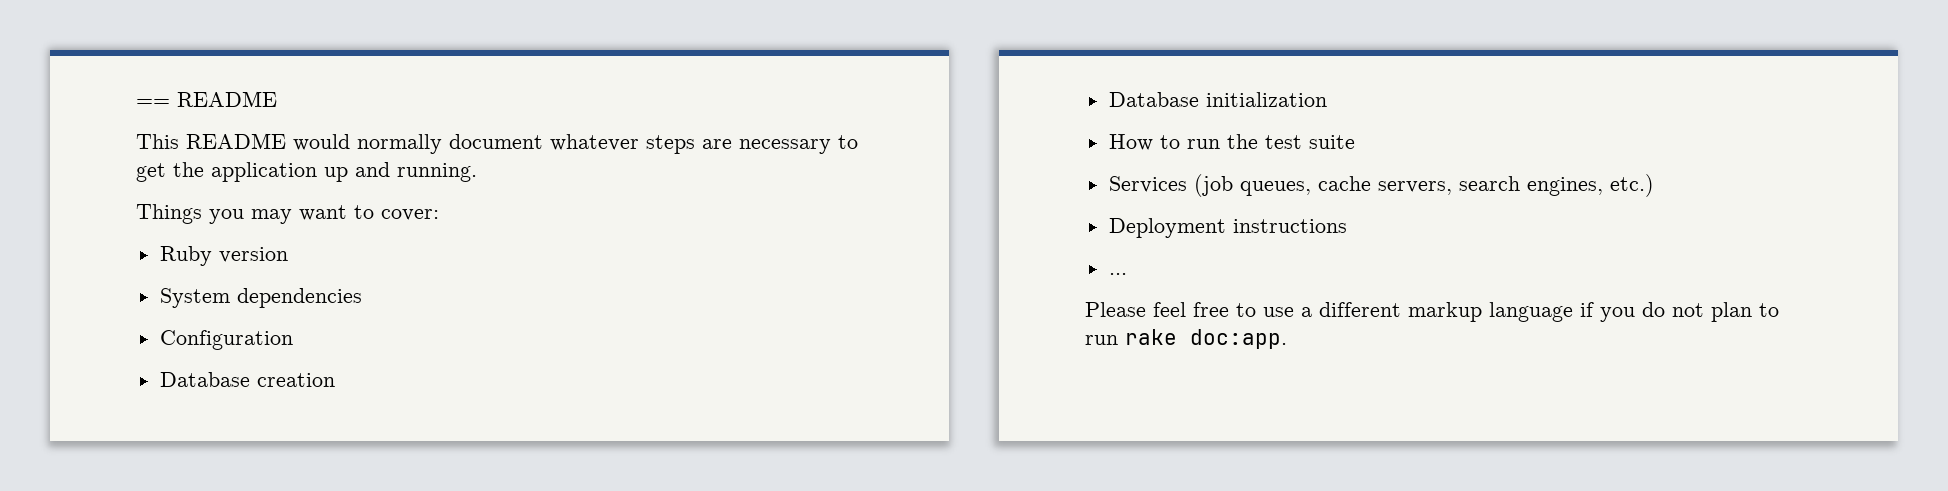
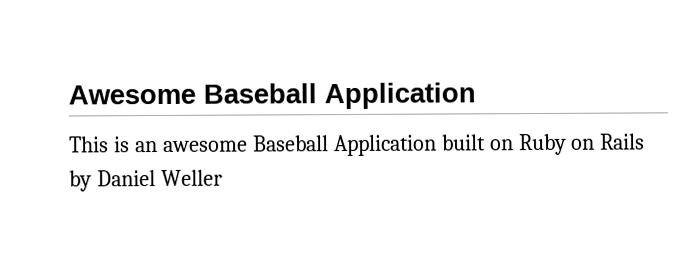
- == README
- This README would normally document whatever steps are necessary to get the application up and running.
- Things you may want to cover:
- Ruby version
- System dependencies
- Configuration
- Database creation
- Database initialization
- How to run the test suite
- Services (job queues, cache servers, search engines, etc.)
- Deployment instructions
- ...
- Please feel free to use a different markup language if you do not plan to run rake doc:app.
+ Awesome Baseball Application
+ This is an awesome Baseball Application built on Ruby on Rails by Daniel Weller

